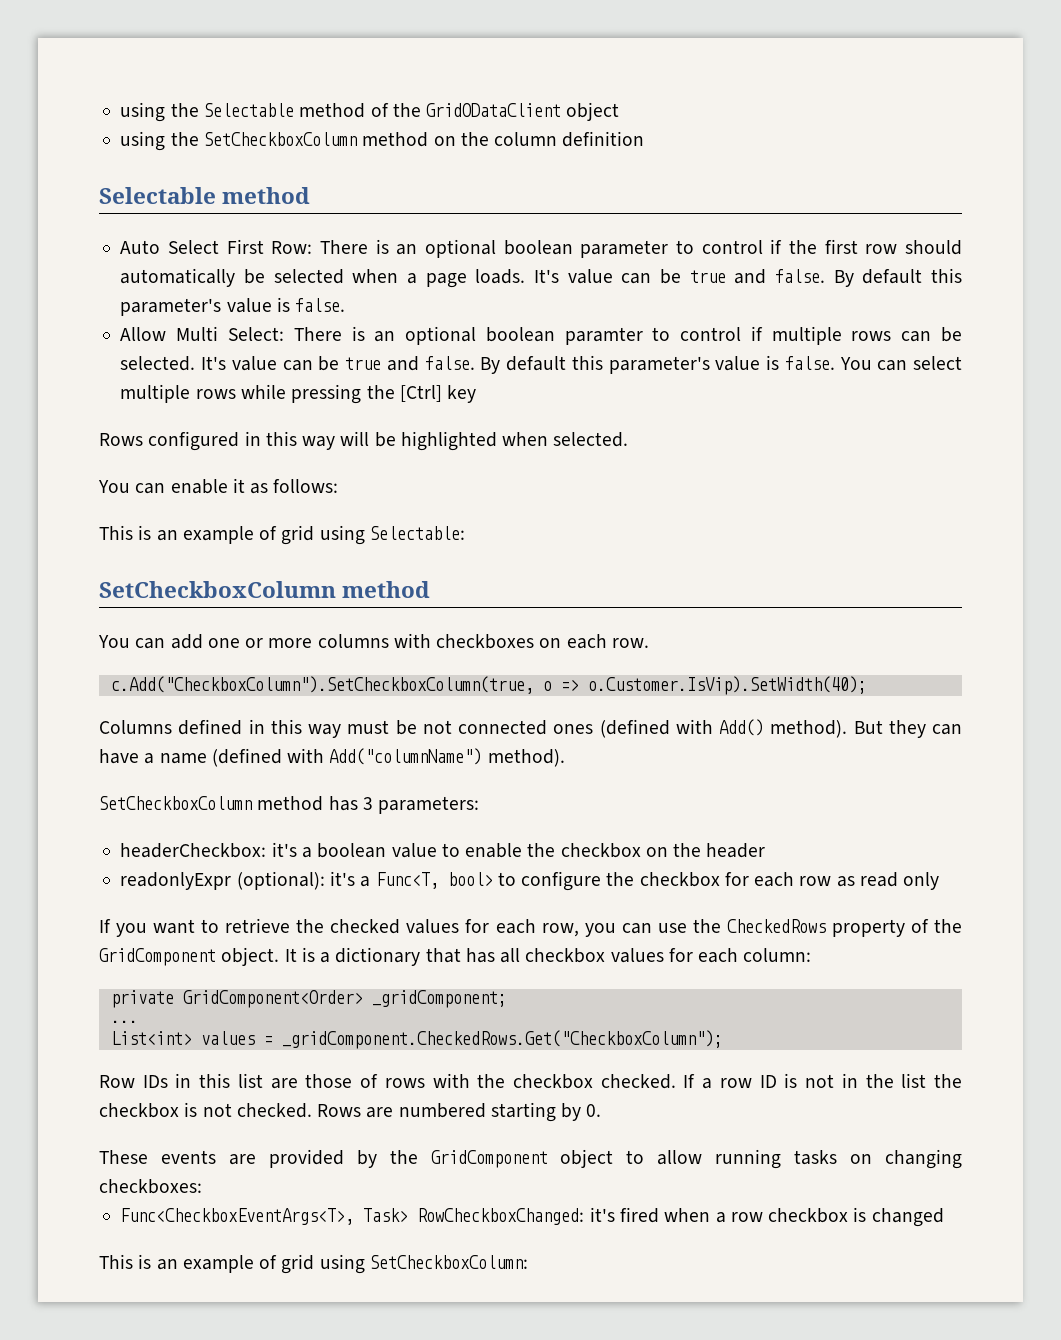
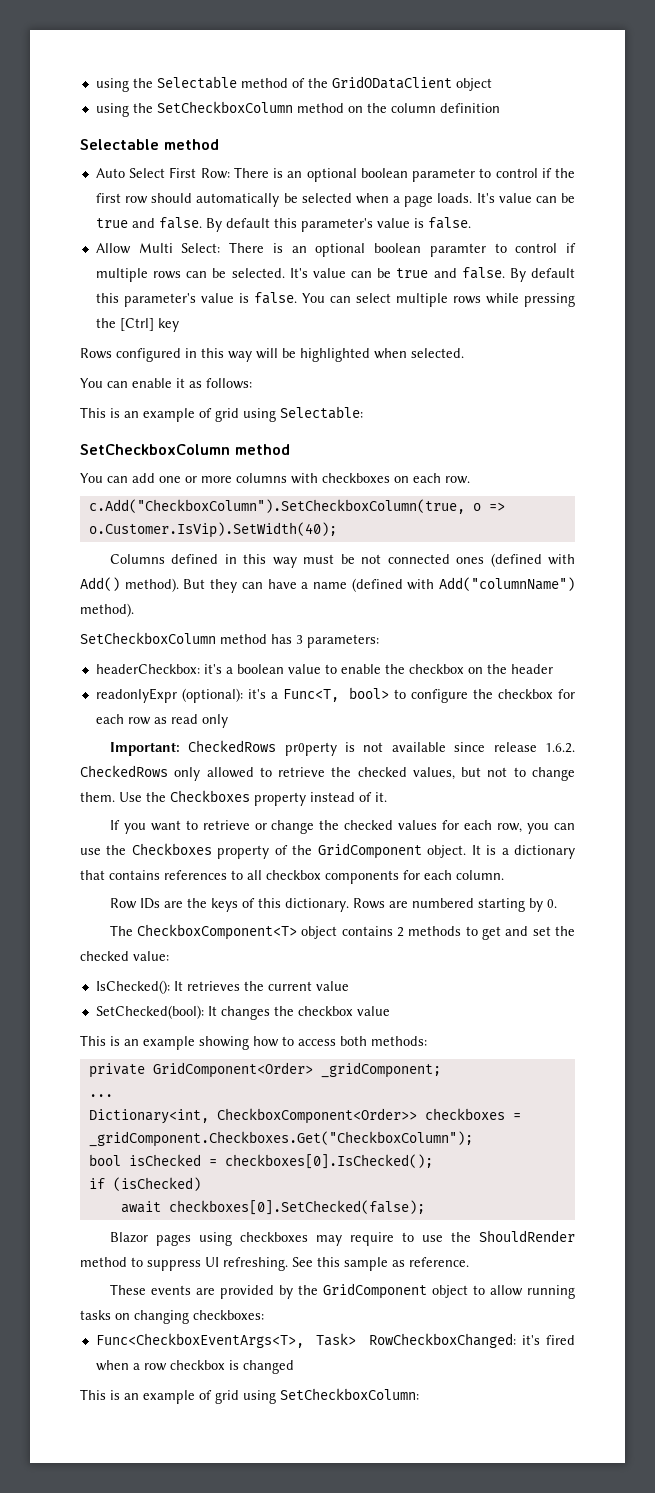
+ Important: CheckedRows pr0perty is not available since release 1.6.2. CheckedRows only allowed to retrieve the checked values, but not to change them. Use the Checkboxes property instead of it.
- If you want to retrieve the checked values for each row, you can use the CheckedRows property of the GridComponent object.
+ If you want to retrieve or change the checked values for each row, you can use the Checkboxes property of the GridComponent object.
- It is a dictionary that has all checkbox values for each column:
+ It is a dictionary that contains references to all checkbox components for each column.
+ Row IDs are the keys of this dictionary. Rows are numbered starting by 0.
+ The CheckboxComponent<T> object contains 2 methods to get and set the checked value:
+ IsChecked(): It retrieves the current value
+ SetChecked(bool): It changes the checkbox value
+ This is an example showing how to access both methods:
  private GridComponent<Order> _gridComponent;
  ...
- List<int> values = _gridComponent.CheckedRows.Get("CheckboxColumn");
- Row IDs in this list are those of rows with the checkbox checked. If a row ID is not in the list the checkbox is not checked. Rows are numbered starting by 0.
+ Dictionary<int, CheckboxComponent<Order>> checkboxes = _gridComponent.Checkboxes.Get("CheckboxColumn");
+ bool isChecked = checkboxes[0].IsChecked();
+ if (isChecked)
+ await checkboxes[0].SetChecked(false);
+ Blazor pages using checkboxes may require to use the ShouldRender method to suppress UI refreshing. See this sample as reference.

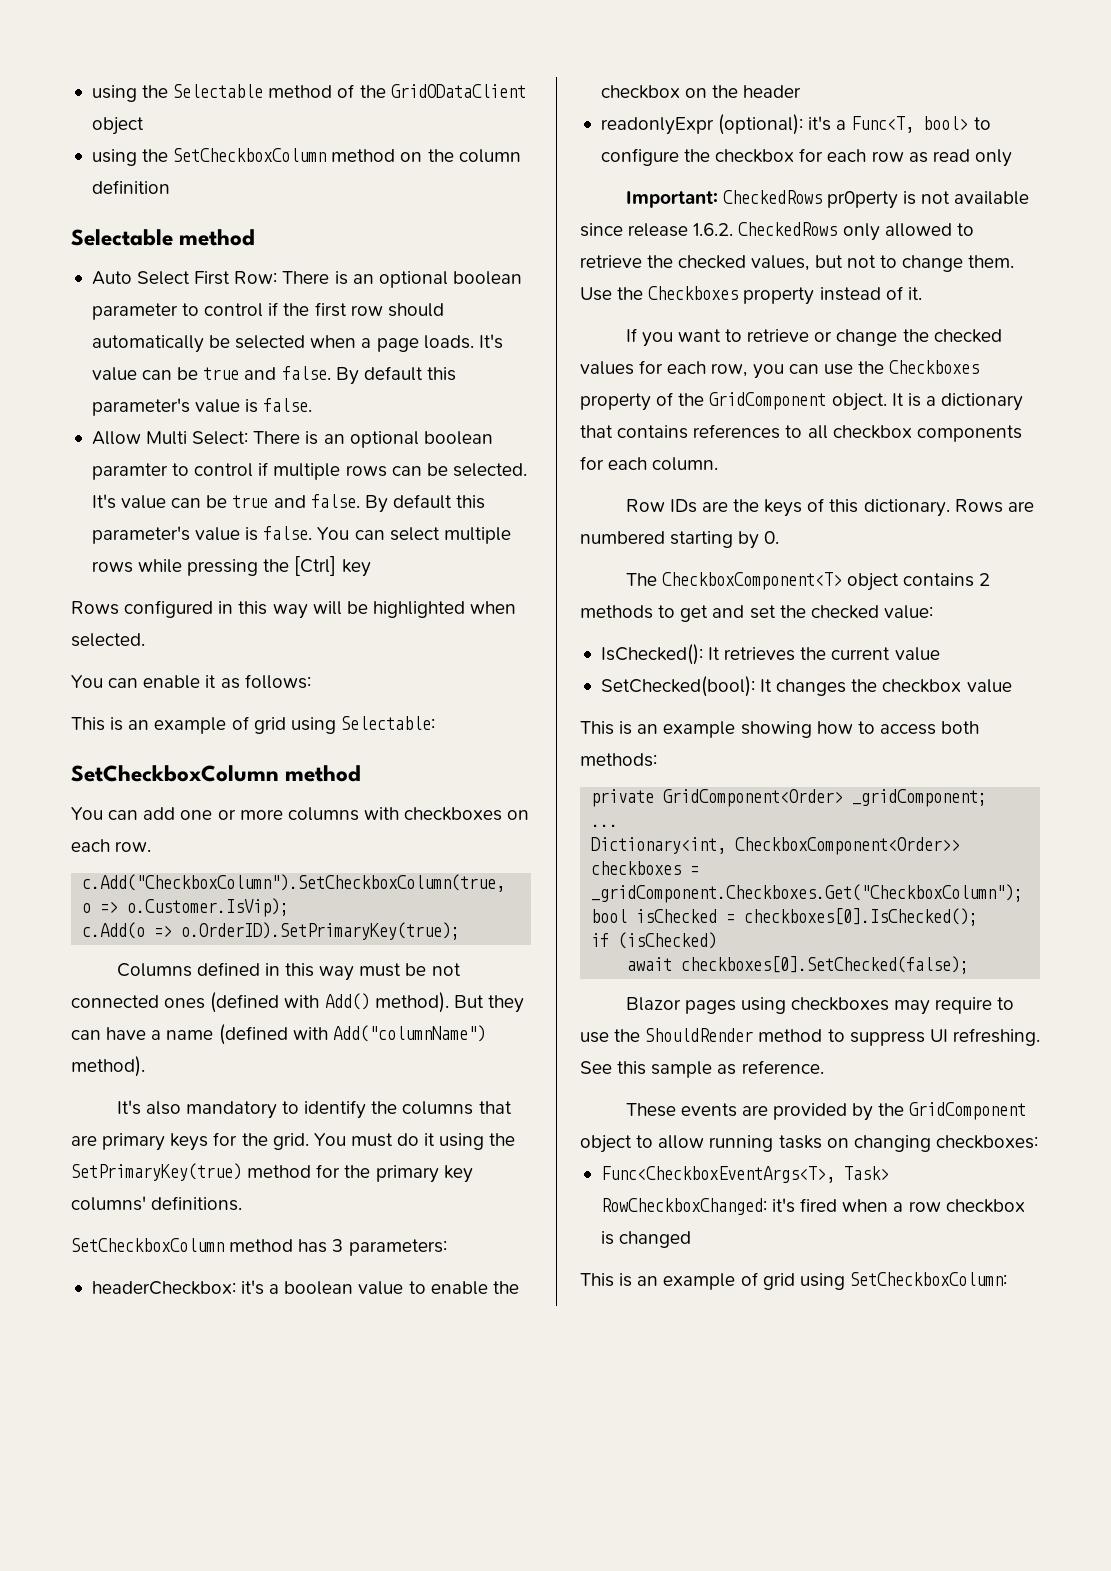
- c.Add("CheckboxColumn").SetCheckboxColumn(true, o => o.Customer.IsVip).SetWidth(40);
+ c.Add("CheckboxColumn").SetCheckboxColumn(true, o => o.Customer.IsVip);
+ c.Add(o => o.OrderID).SetPrimaryKey(true);
+ It's also mandatory to identify the columns that are primary keys for the grid. You must do it using the SetPrimaryKey(true) method for the primary key columns' definitions.

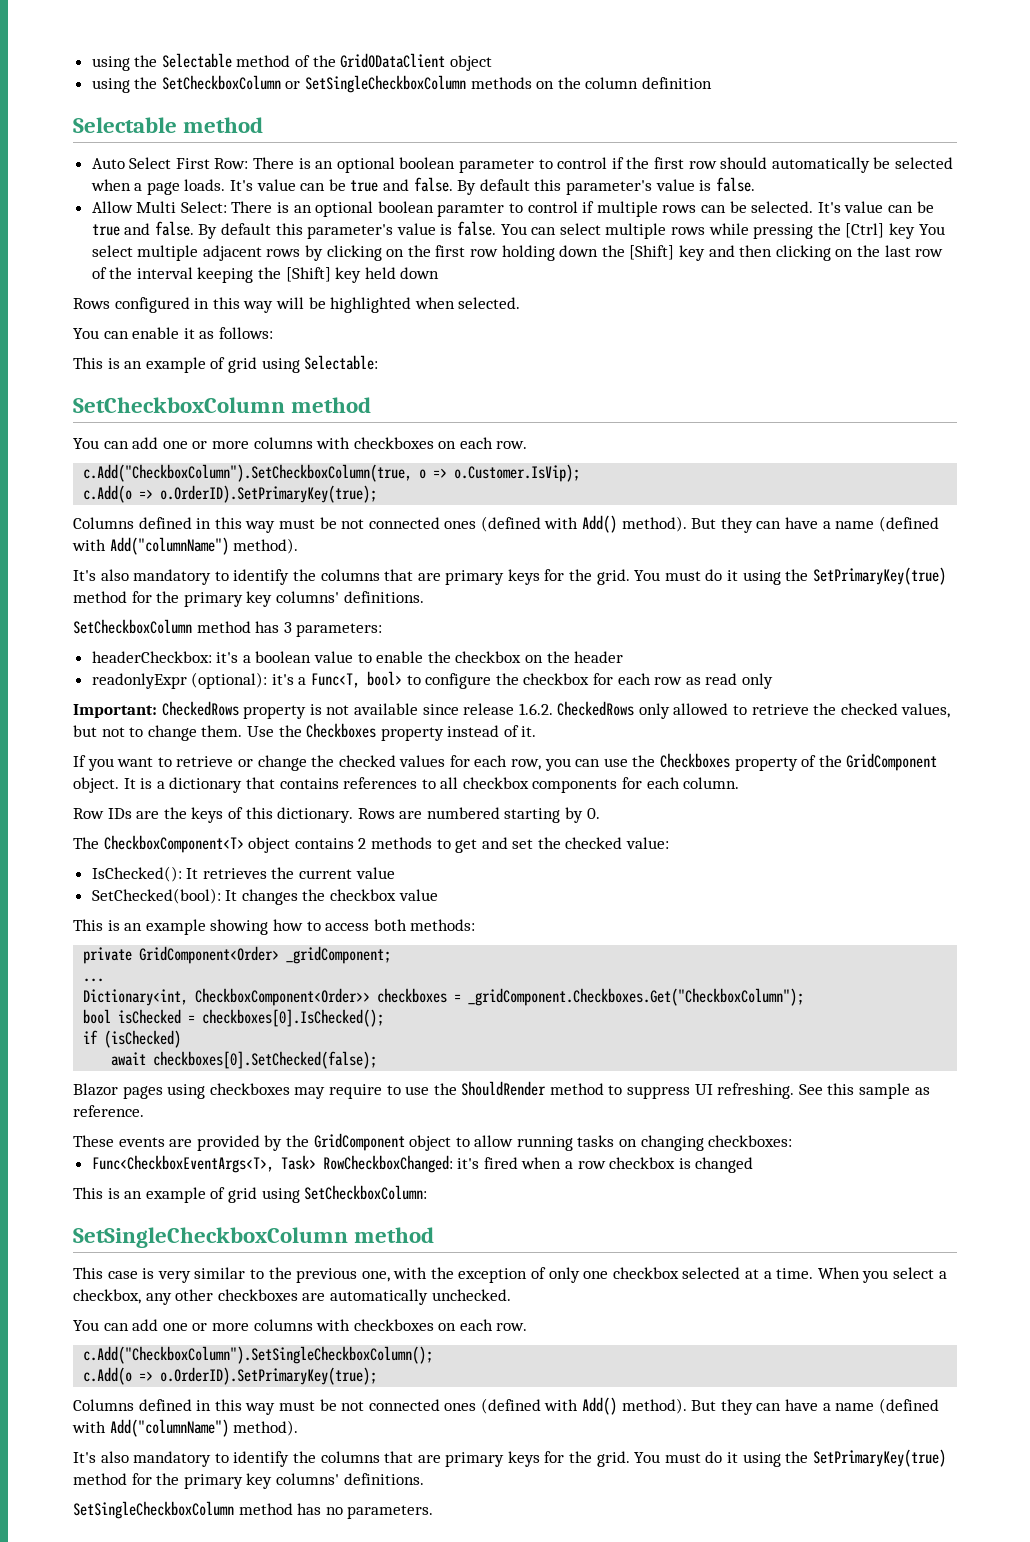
- using the SetCheckboxColumn method on the column definition
+ using the SetCheckboxColumn or SetSingleCheckboxColumn methods on the column definition
- You can select multiple rows while pressing the [Ctrl] key
+ You can select multiple rows while pressing the [Ctrl] key You select multiple adjacent rows by clicking on the first row holding down the [Shift] key and then clicking on the last row of the interval keeping the [Shift] key held down
- Important: CheckedRows pr0perty is not available since release 1.6.2. CheckedRows only allowed to retrieve the checked values, but not to change them.
+ Important: CheckedRows property is not available since release 1.6.2. CheckedRows only allowed to retrieve the checked values, but not to change them.
  This is an example of grid using SetCheckboxColumn:
+ SetSingleCheckboxColumn method
+ This case is very similar to the previous one, with the exception of only one checkbox selected at a time. When you select a checkbox, any other checkboxes are automatically unchecked.
+ You can add one or more columns with checkboxes on each row.
+ c.Add("CheckboxColumn").SetSingleCheckboxColumn();
+ c.Add(o => o.OrderID).SetPrimaryKey(true);
+ Columns defined in this way must be not connected ones (defined with Add() method). But they can have a name (defined with Add("columnName") method).
+ It's also mandatory to identify the columns that are primary keys for the grid. You must do it using the SetPrimaryKey(true) method for the primary key columns' definitions.
+ SetSingleCheckboxColumn method has no parameters.

